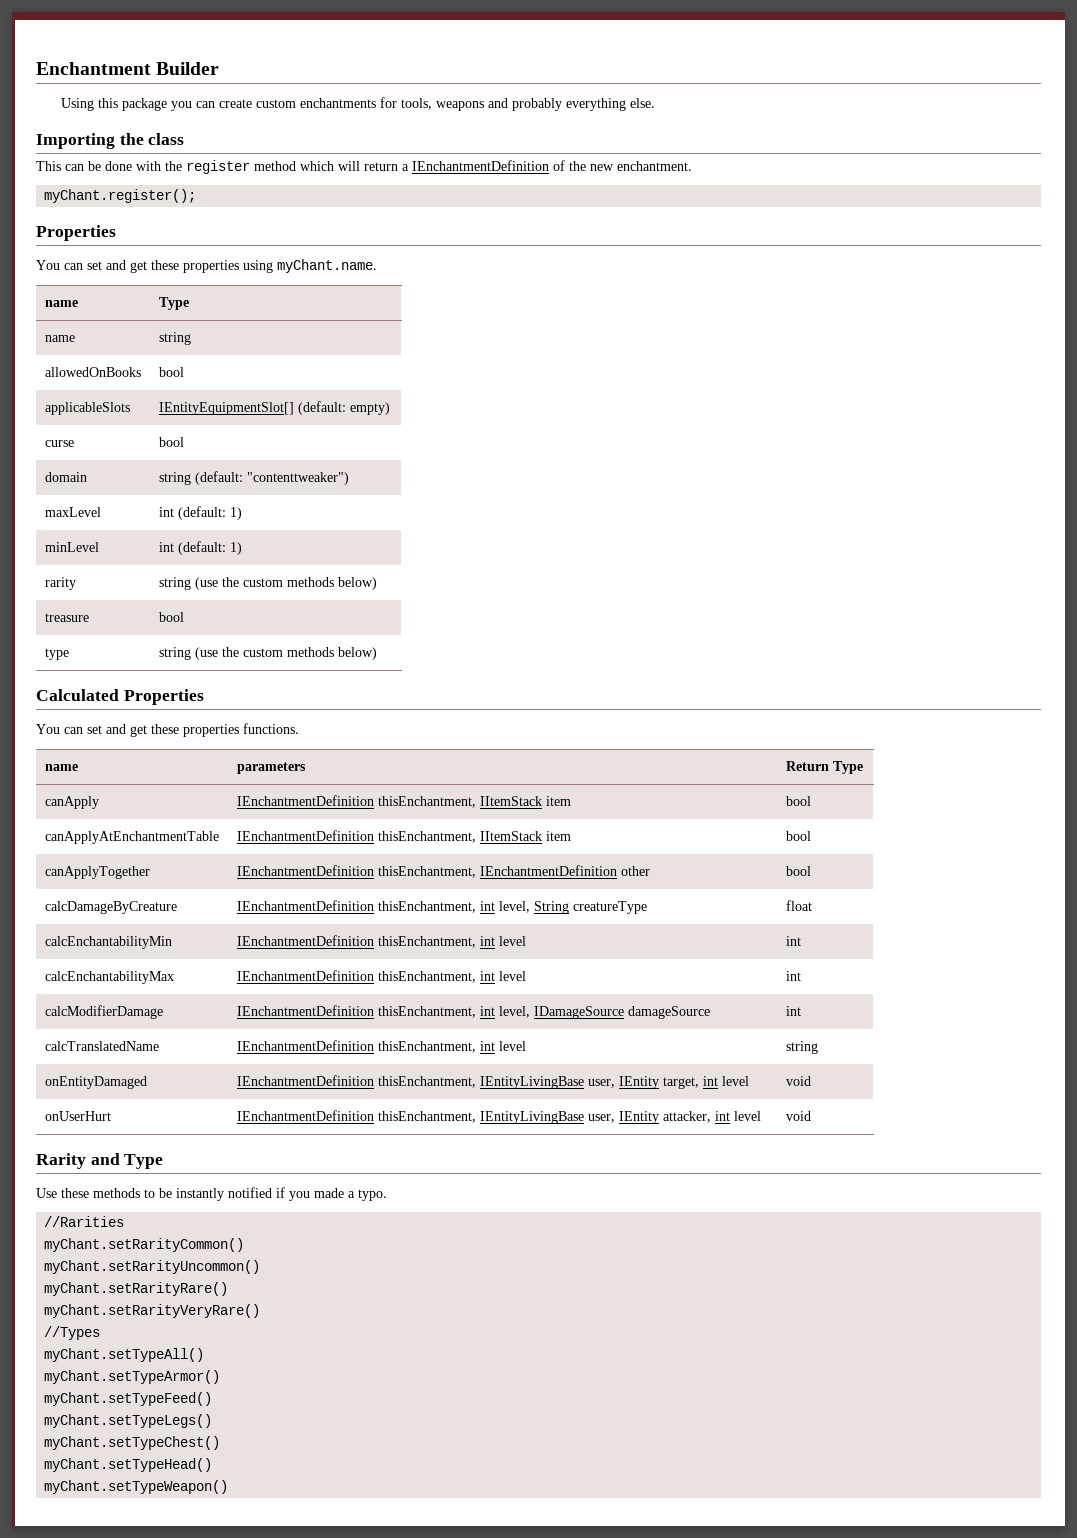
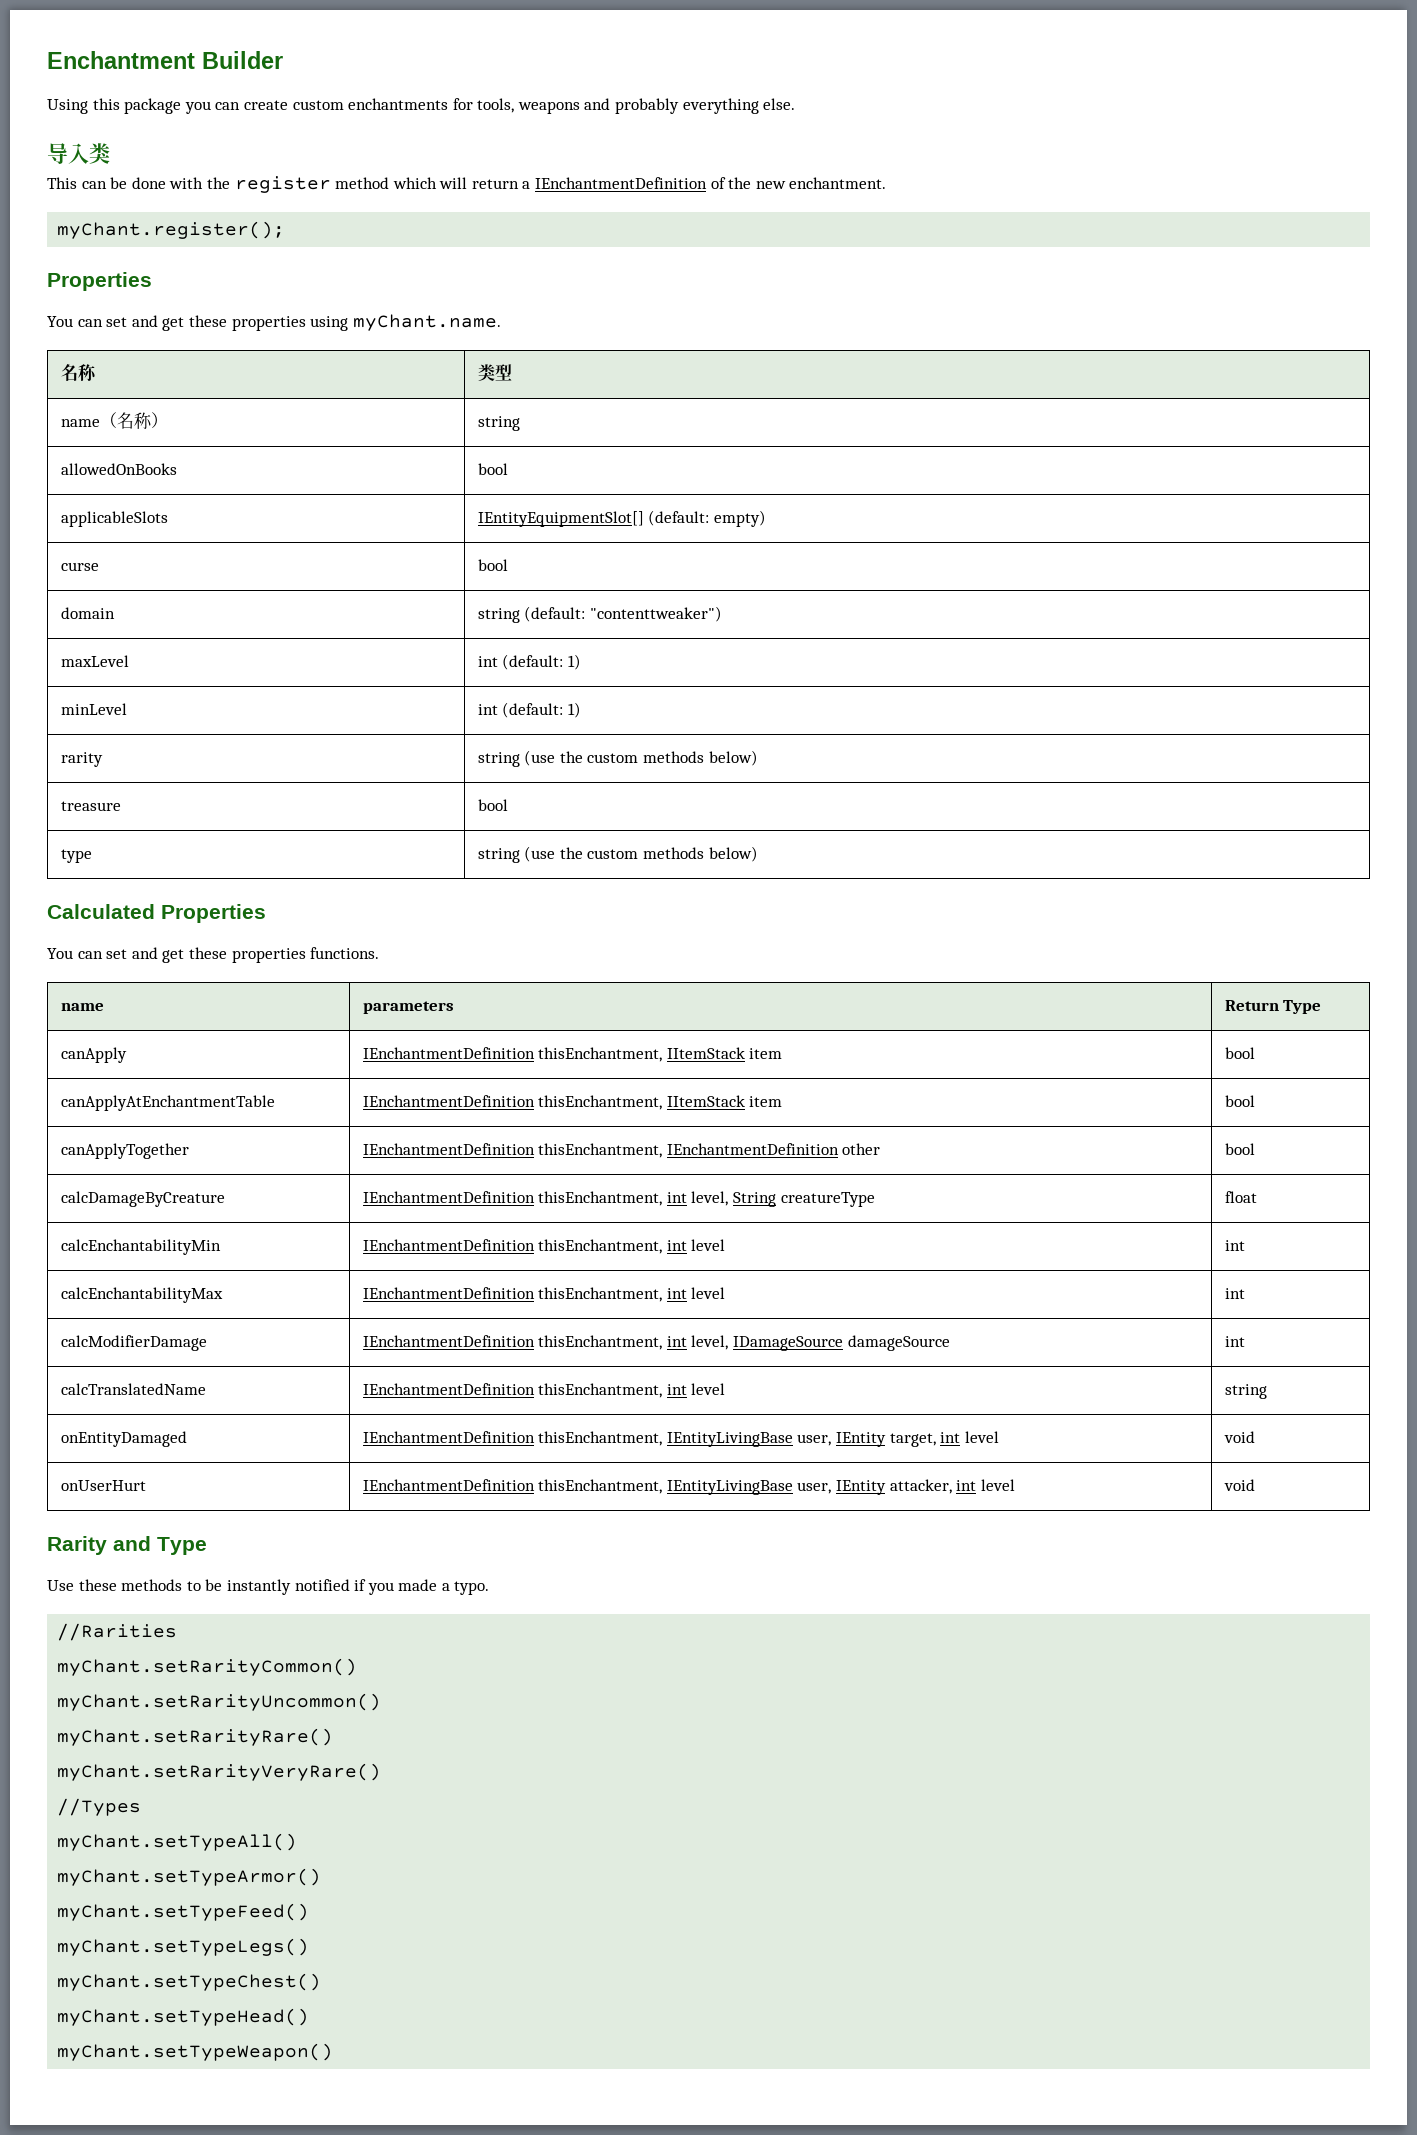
- Importing the class
+ 导入类
- name | Type
- name | string
+ 名称 | 类型
+ name（名称） | string

